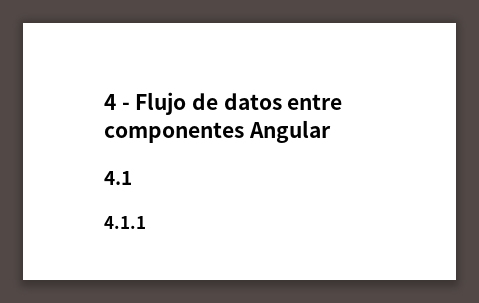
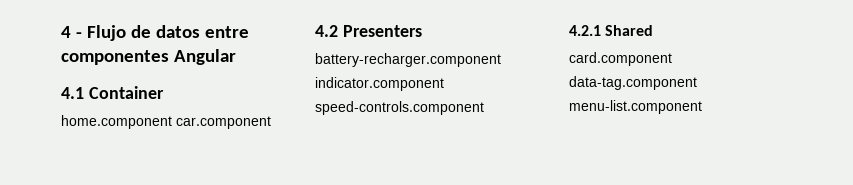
- 4.1
- 4.1.1
+ 4.1 Container
+ home.component car.component
+ 4.2 Presenters
+ battery-recharger.component indicator.component speed-controls.component
+ 4.2.1 Shared
+ card.component data-tag.component menu-list.component

